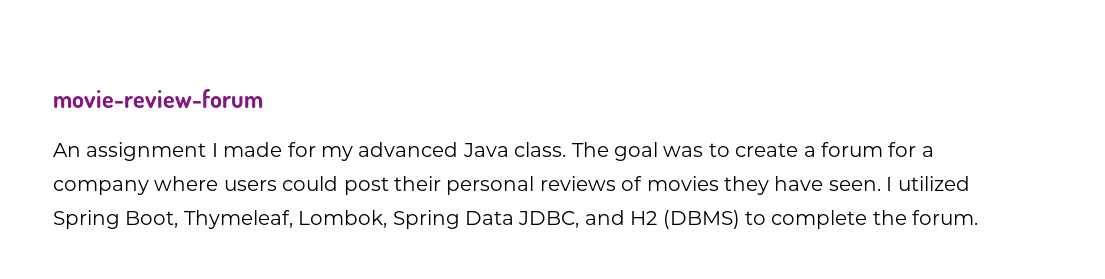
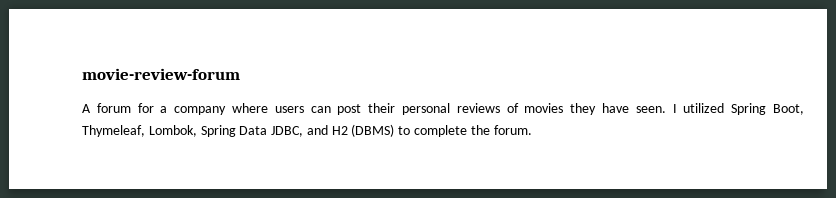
- An assignment I made for my advanced Java class. The goal was to create a forum for a company where users could post their personal reviews of movies they have seen.
+ A forum for a company where users can post their personal reviews of movies they have seen.

